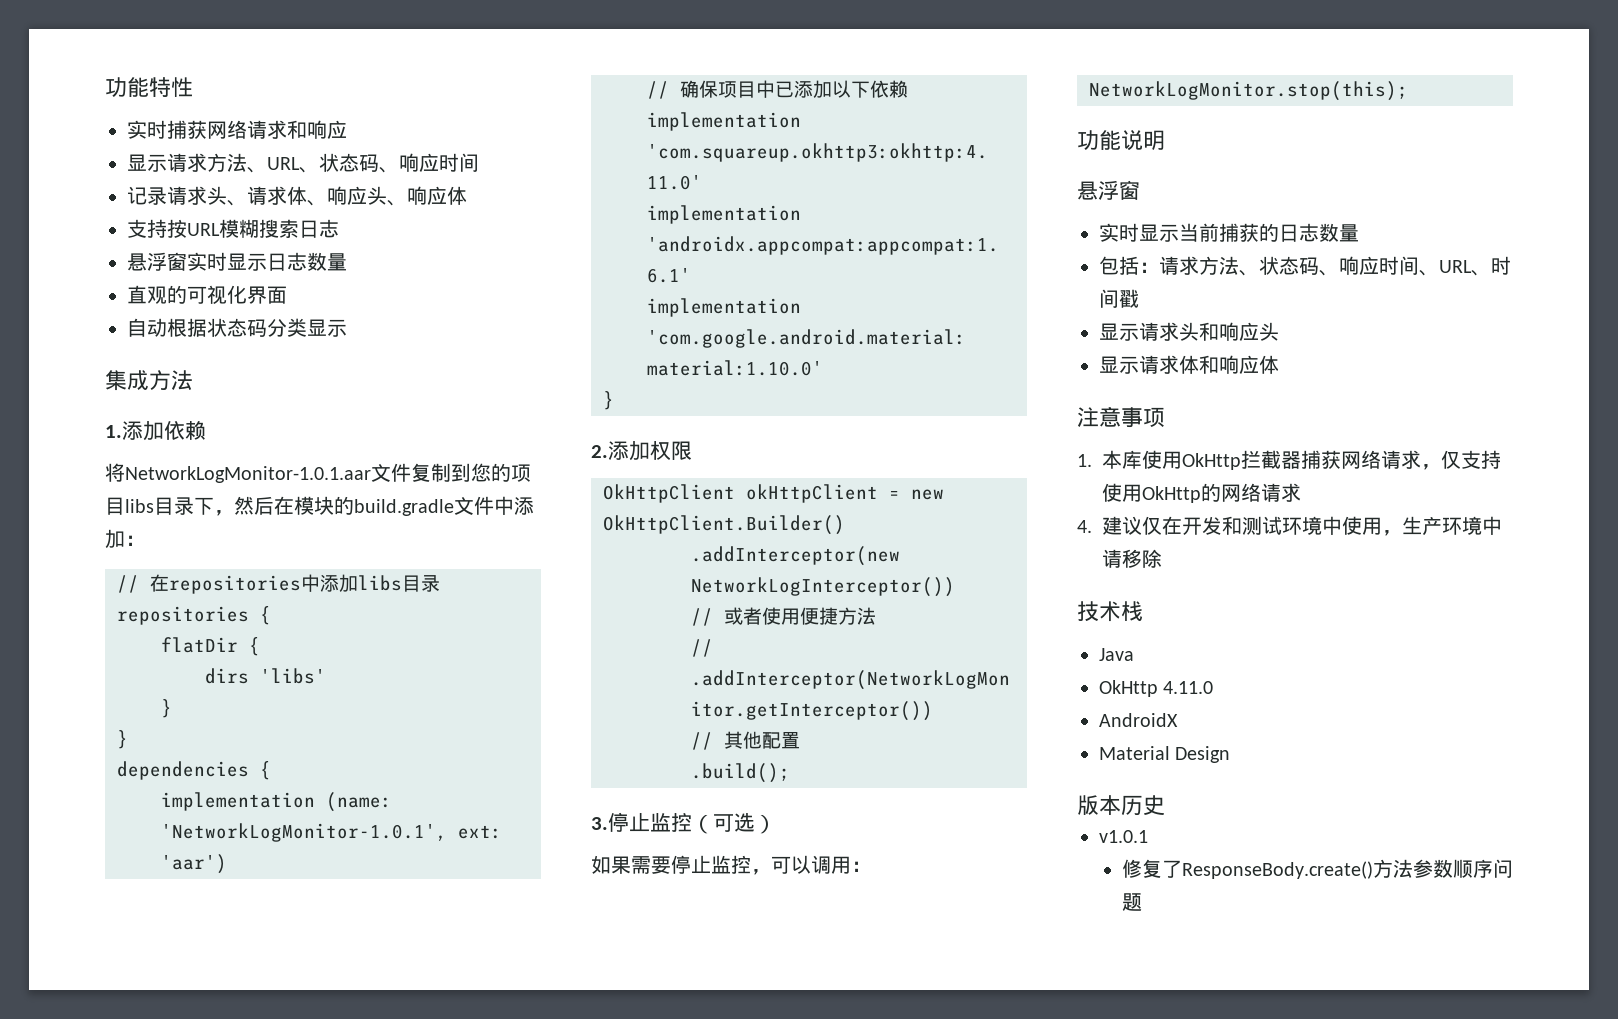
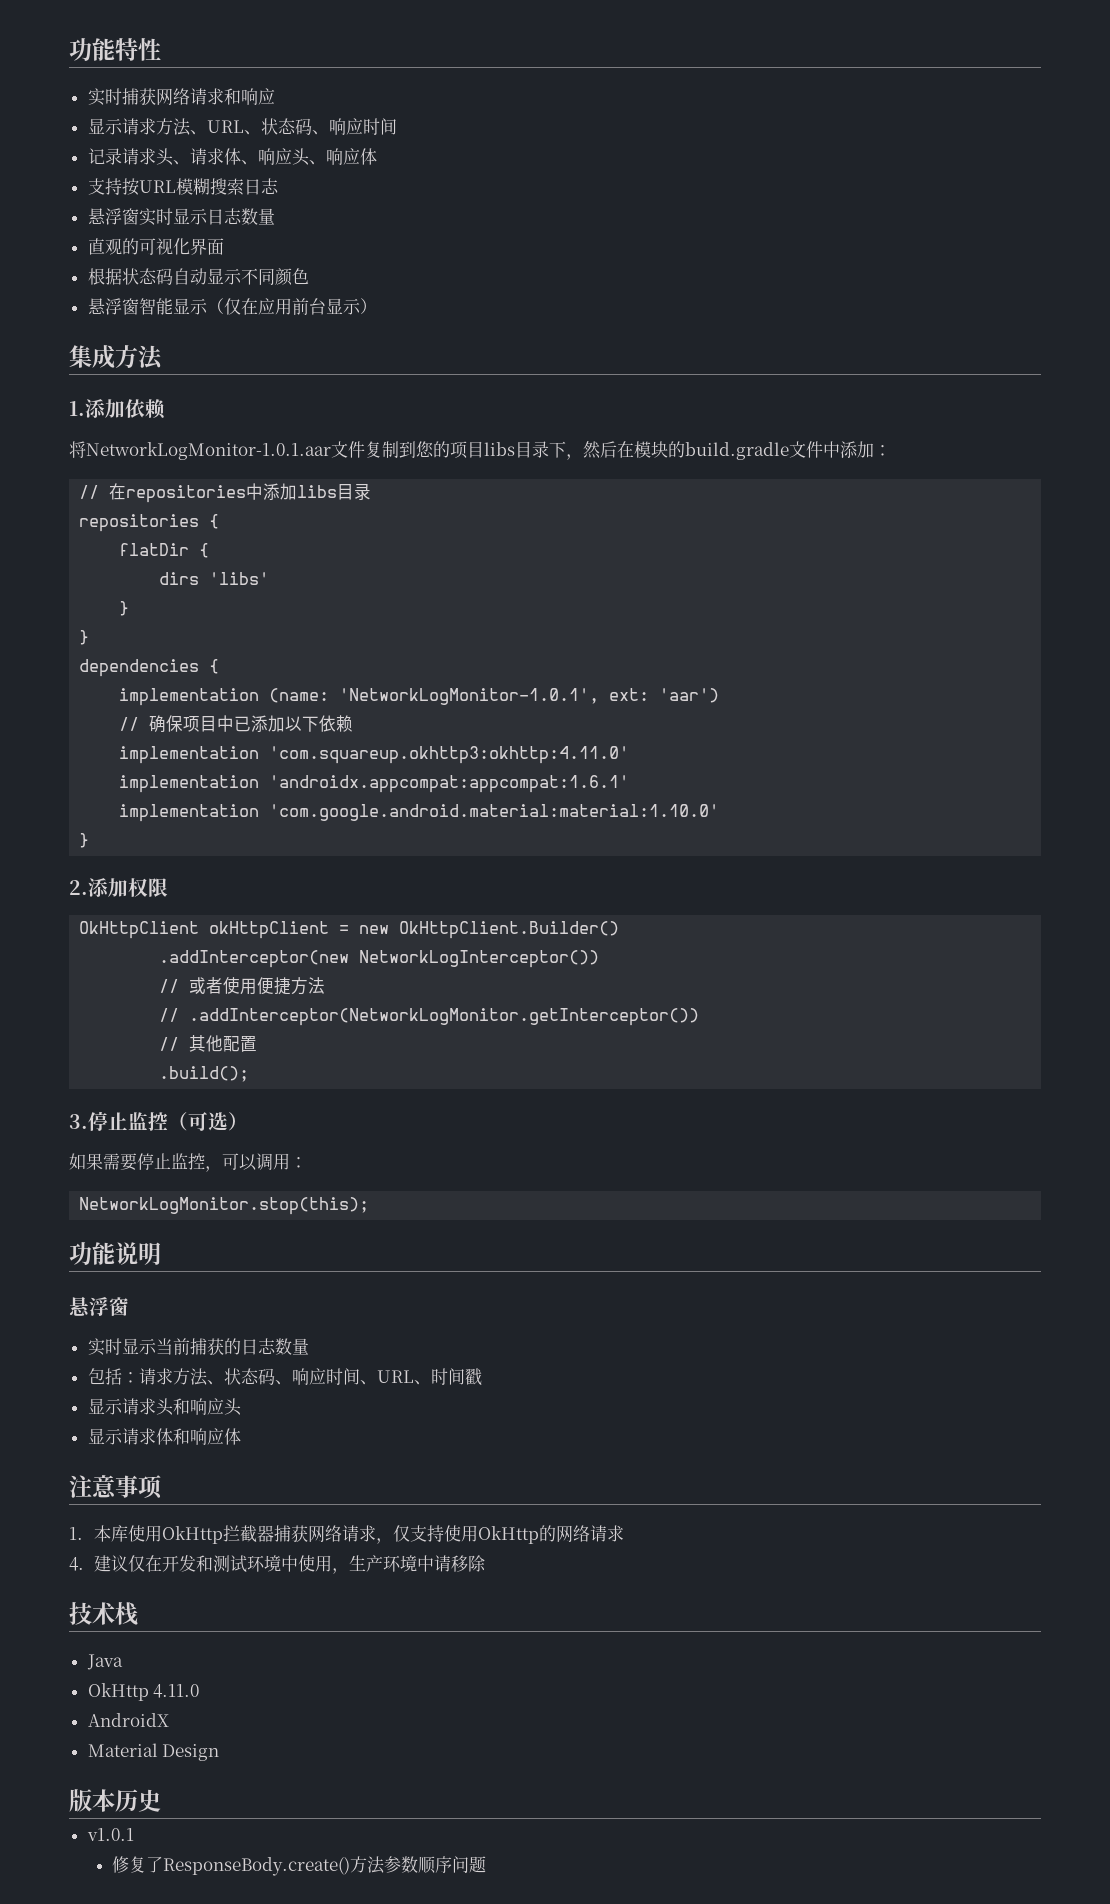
- 自动根据状态码分类显示
+ 根据状态码自动显示不同颜色
+ 悬浮窗智能显示（仅在应用前台显示）

